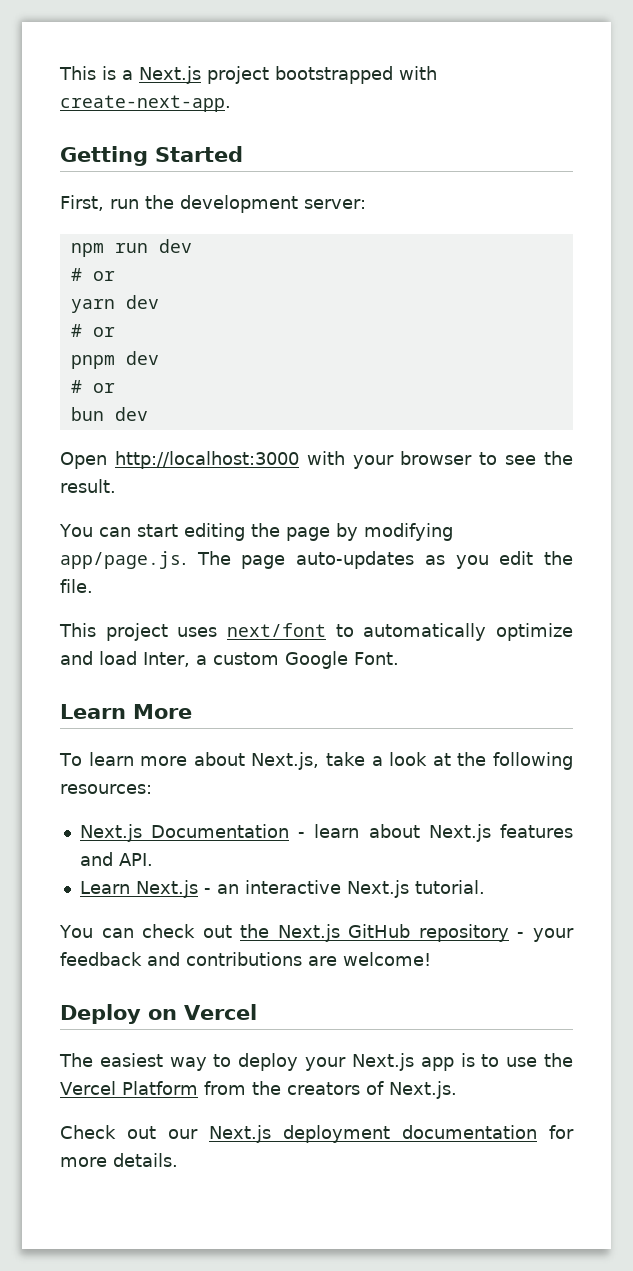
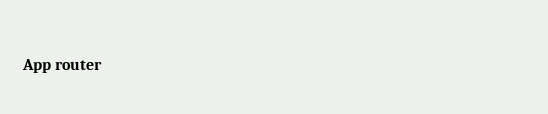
- This is a Next.js project bootstrapped with create-next-app.
- Getting Started
- First, run the development server:
- npm run dev
- # or
- yarn dev
- # or
- pnpm dev
- # or
- bun dev
- Open http://localhost:3000 with your browser to see the result.
- You can start editing the page by modifying app/page.js. The page auto-updates as you edit the file.
- This project uses next/font to automatically optimize and load Inter, a custom Google Font.
- Learn More
- To learn more about Next.js, take a look at the following resources:
- Next.js Documentation - learn about Next.js features and API.
- Learn Next.js - an interactive Next.js tutorial.
- You can check out the Next.js GitHub repository - your feedback and contributions are welcome!
- Deploy on Vercel
- The easiest way to deploy your Next.js app is to use the Vercel Platform from the creators of Next.js.
- Check out our Next.js deployment documentation for more details.
+ App router

